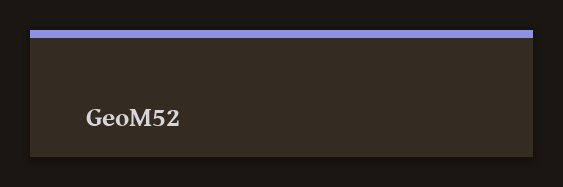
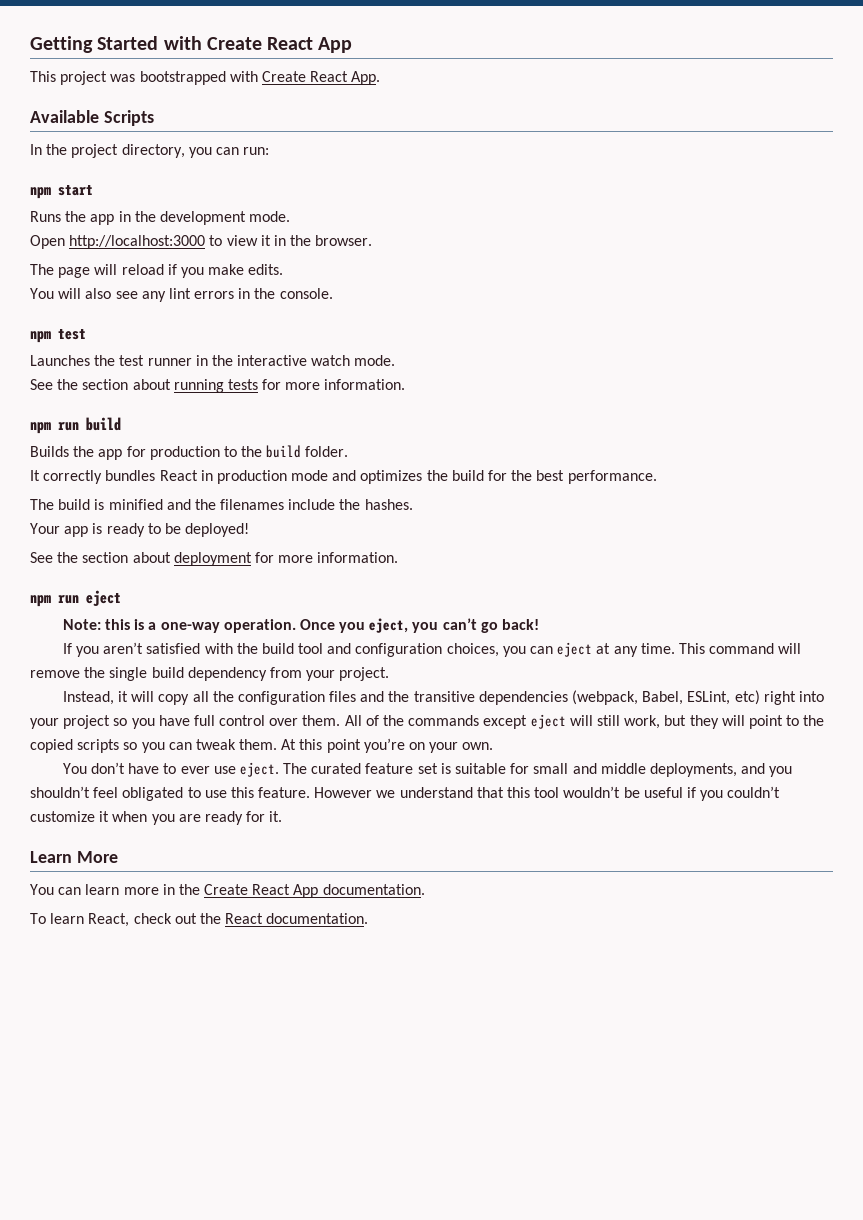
- GeoM52
+ Getting Started with Create React App
+ This project was bootstrapped with Create React App.
+ Available Scripts
+ In the project directory, you can run:
+ npm start
+ Runs the app in the development mode.
+ Open http://localhost:3000 to view it in the browser.
+ The page will reload if you make edits.
+ You will also see any lint errors in the console.
+ npm test
+ Launches the test runner in the interactive watch mode.
+ See the section about running tests for more information.
+ npm run build
+ Builds the app for production to the build folder.
+ It correctly bundles React in production mode and optimizes the build for the best performance.
+ The build is minified and the filenames include the hashes.
+ Your app is ready to be deployed!
+ See the section about deployment for more information.
+ npm run eject
+ Note: this is a one-way operation. Once you eject, you can’t go back!
+ If you aren’t satisfied with the build tool and configuration choices, you can eject at any time. This command will remove the single build dependency from your project.
+ Instead, it will copy all the configuration files and the transitive dependencies (webpack, Babel, ESLint, etc) right into your project so you have full control over them. All of the commands except eject will still work, but they will point to the copied scripts so you can tweak them. At this point you’re on your own.
+ You don’t have to ever use eject. The curated feature set is suitable for small and middle deployments, and you shouldn’t feel obligated to use this feature. However we understand that this tool wouldn’t be useful if you couldn’t customize it when you are ready for it.
+ Learn More
+ You can learn more in the Create React App documentation.
+ To learn React, check out the React documentation.

